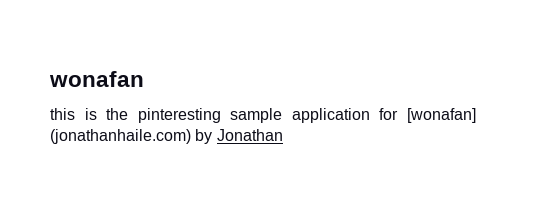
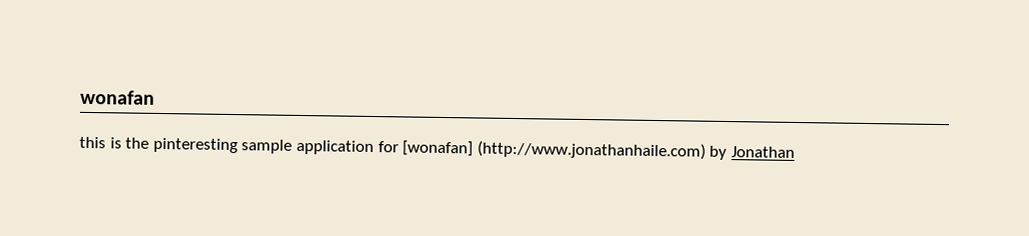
- this is the pinteresting sample application for [wonafan] (jonathanhaile.com) by Jonathan
+ this is the pinteresting sample application for [wonafan] (http://www.jonathanhaile.com) by Jonathan

